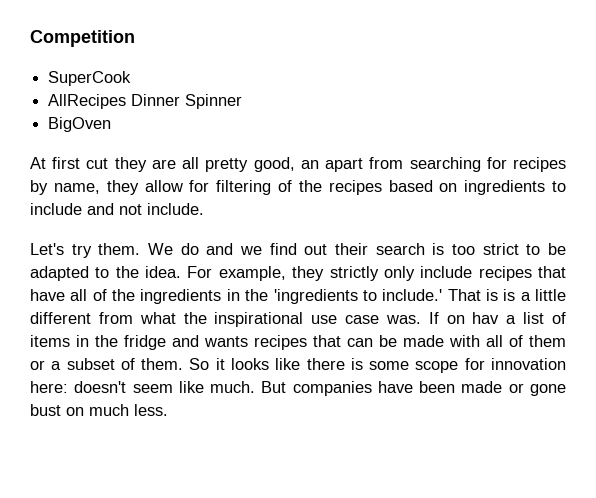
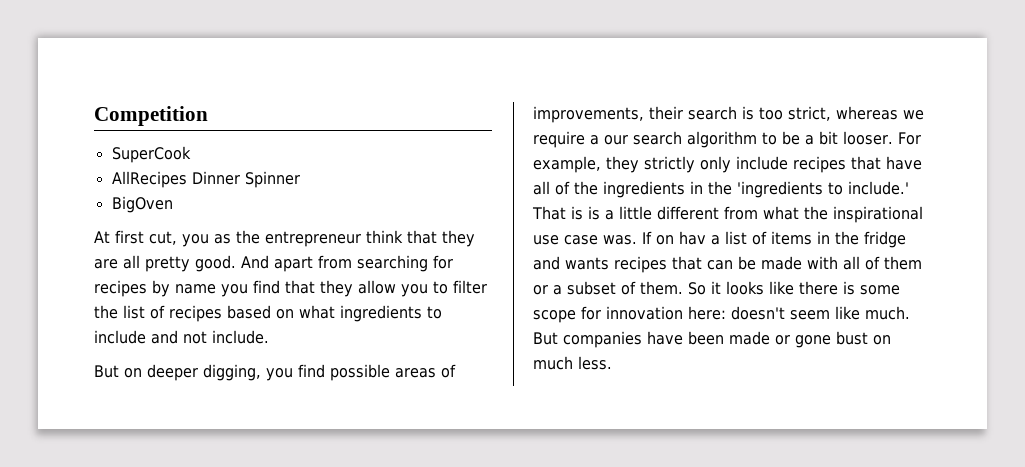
- At first cut they are all pretty good, an apart from searching for recipes by name, they allow for filtering of the recipes based on ingredients to include and not include.
+ At first cut, you as the entrepreneur think that they are all pretty good. And apart from searching for recipes by name you find that they allow you to filter the list of recipes based on what ingredients to include and not include.
- Let's try them. We do and we find out their search is too strict to be adapted to the idea.
+ But on deeper digging, you find possible areas of improvements, their search is too strict, whereas we require a our search algorithm to be a bit looser.

